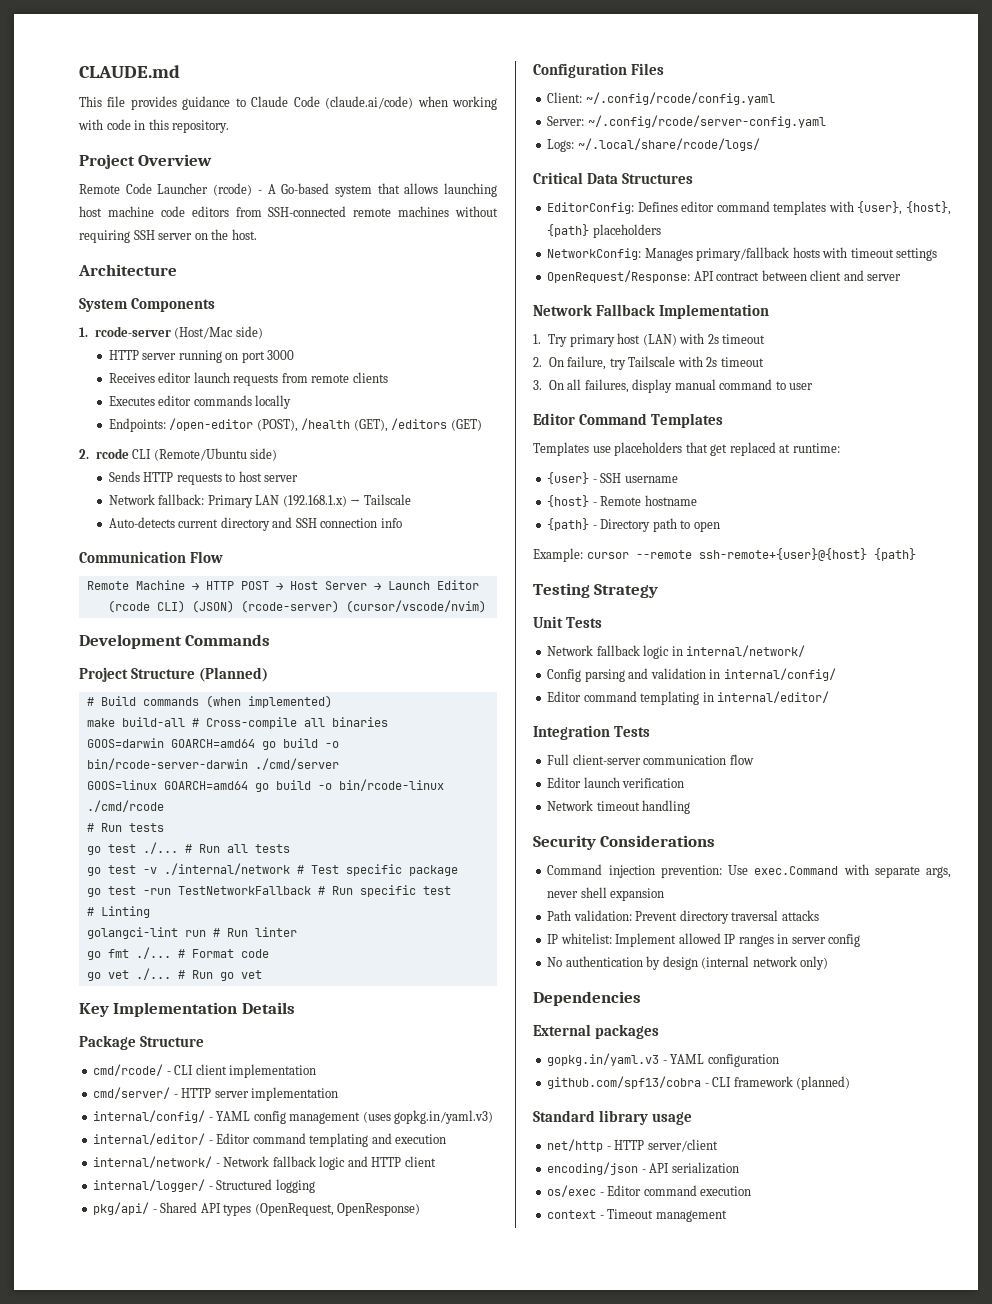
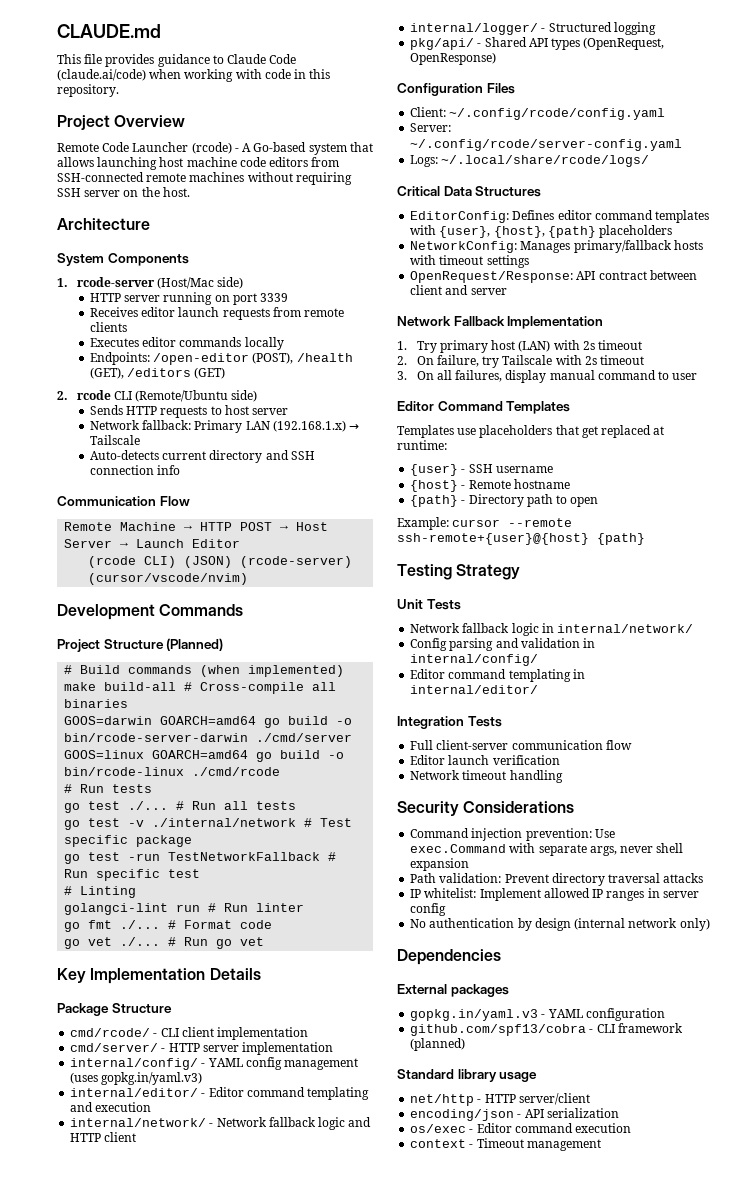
- HTTP server running on port 3000
+ HTTP server running on port 3339

